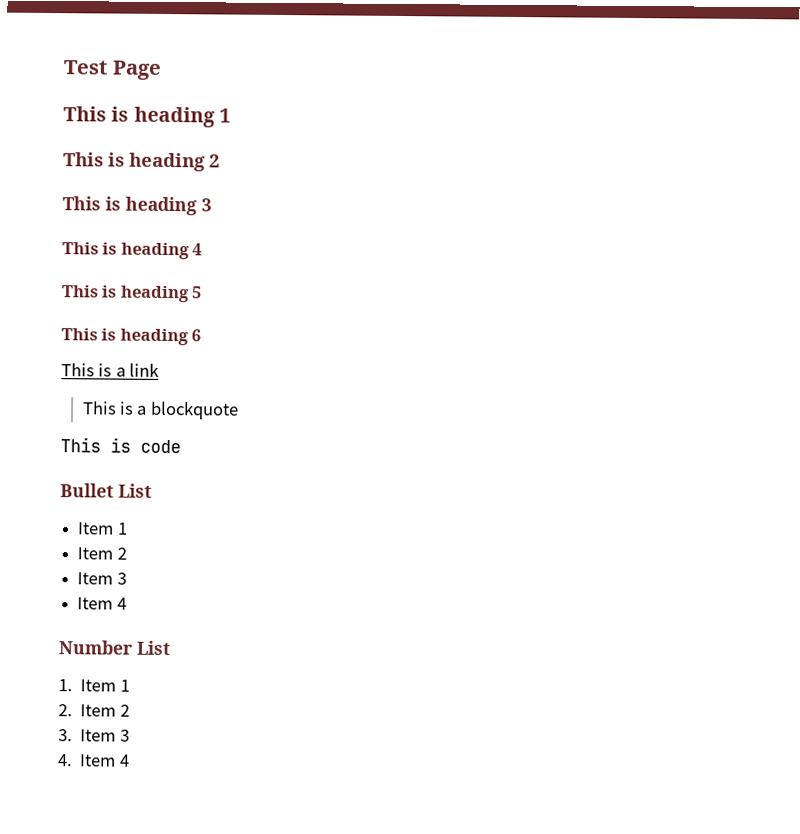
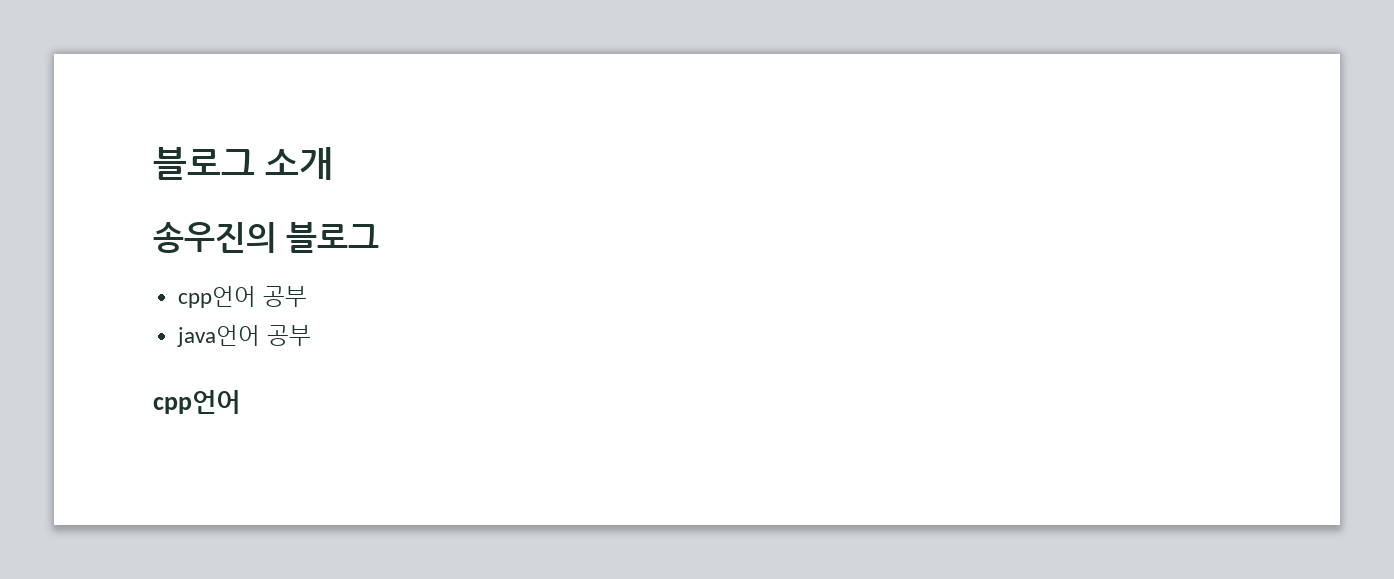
- Test Page
- This is heading 1
- This is heading 2
- This is heading 3
- This is heading 4
- This is heading 5
- This is heading 6
- This is a link
- This is a blockquote
- This is code
- Bullet List
- Item 1
- Item 2
- Item 3
- Item 4
- Number List
- 1. Item 1
- 2. Item 2
- 3. Item 3
- 4. Item 4
+ 블로그 소개
+ 송우진의 블로그
+ cpp언어 공부
+ java언어 공부
+ cpp언어

